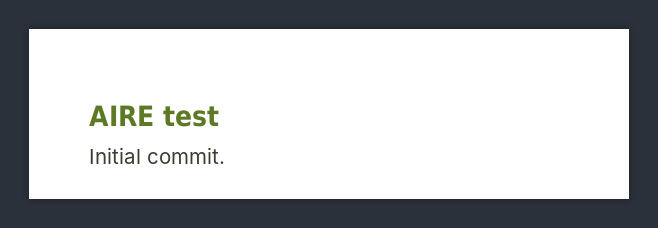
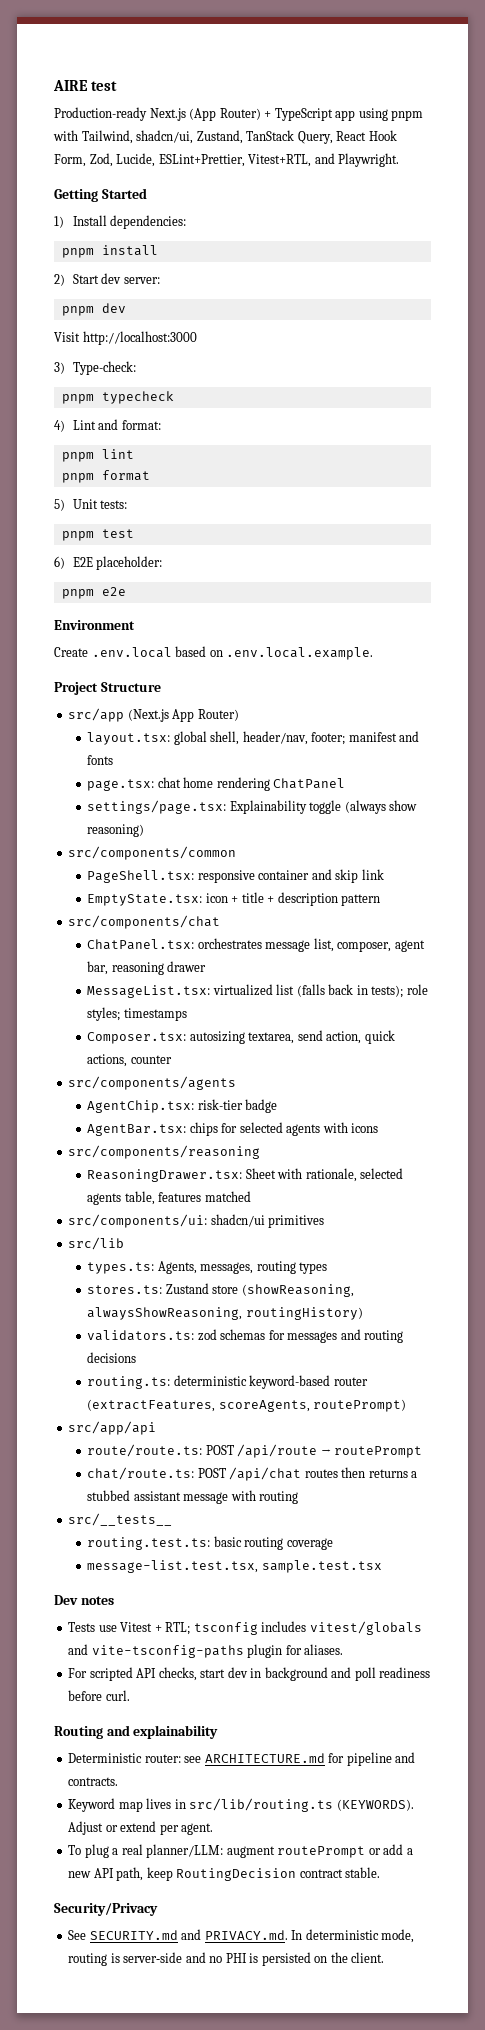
- Initial commit.
+ Production-ready Next.js (App Router) + TypeScript app using pnpm with Tailwind, shadcn/ui, Zustand, TanStack Query, React Hook Form, Zod, Lucide, ESLint+Prettier, Vitest+RTL, and Playwright.
+ Getting Started
+ 1) Install dependencies:
+ pnpm install
+ 2) Start dev server:
+ pnpm dev
+ Visit http://localhost:3000
+ 3) Type-check:
+ pnpm typecheck
+ 4) Lint and format:
+ pnpm lint
+ pnpm format
+ 5) Unit tests:
+ pnpm test
+ 6) E2E placeholder:
+ pnpm e2e
+ Environment
+ Create .env.local based on .env.local.example.
+ Project Structure
+ src/app (Next.js App Router)
+ layout.tsx: global shell, header/nav, footer; manifest and fonts
+ page.tsx: chat home rendering ChatPanel
+ settings/page.tsx: Explainability toggle (always show reasoning)
+ src/components/common
+ PageShell.tsx: responsive container and skip link
+ EmptyState.tsx: icon + title + description pattern
+ src/components/chat
+ ChatPanel.tsx: orchestrates message list, composer, agent bar, reasoning drawer
+ MessageList.tsx: virtualized list (falls back in tests); role styles; timestamps
+ Composer.tsx: autosizing textarea, send action, quick actions, counter
+ src/components/agents
+ AgentChip.tsx: risk-tier badge
+ AgentBar.tsx: chips for selected agents with icons
+ src/components/reasoning
+ ReasoningDrawer.tsx: Sheet with rationale, selected agents table, features matched
+ src/components/ui: shadcn/ui primitives
+ src/lib
+ types.ts: Agents, messages, routing types
+ stores.ts: Zustand store (showReasoning, alwaysShowReasoning, routingHistory)
+ validators.ts: zod schemas for messages and routing decisions
+ routing.ts: deterministic keyword-based router (extractFeatures, scoreAgents, routePrompt)
+ src/app/api
+ route/route.ts: POST /api/route → routePrompt
+ chat/route.ts: POST /api/chat routes then returns a stubbed assistant message with routing
+ src/__tests__
+ routing.test.ts: basic routing coverage
+ message-list.test.tsx, sample.test.tsx
+ Dev notes
+ Tests use Vitest + RTL; tsconfig includes vitest/globals and vite-tsconfig-paths plugin for aliases.
+ For scripted API checks, start dev in background and poll readiness before curl.
+ Routing and explainability
+ Deterministic router: see ARCHITECTURE.md for pipeline and contracts.
+ Keyword map lives in src/lib/routing.ts (KEYWORDS). Adjust or extend per agent.
+ To plug a real planner/LLM: augment routePrompt or add a new API path, keep RoutingDecision contract stable.
+ Security/Privacy
+ See SECURITY.md and PRIVACY.md. In deterministic mode, routing is server‑side and no PHI is persisted on the client.

